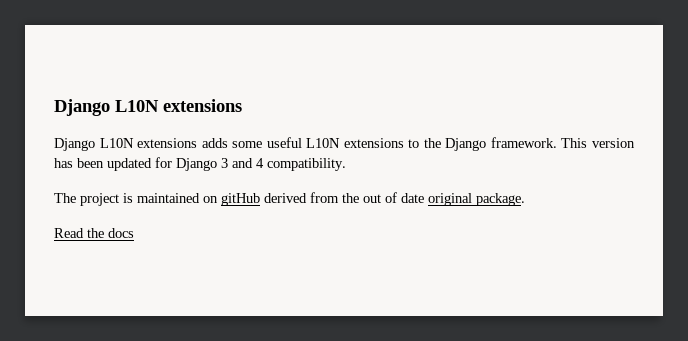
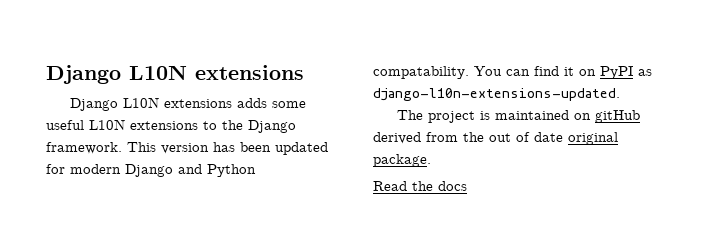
- This version has been updated for Django 3 and 4 compatibility.
+ This version has been updated for modern Django and Python compatability. You can find it on PyPI as django-l10n-extensions-updated.

